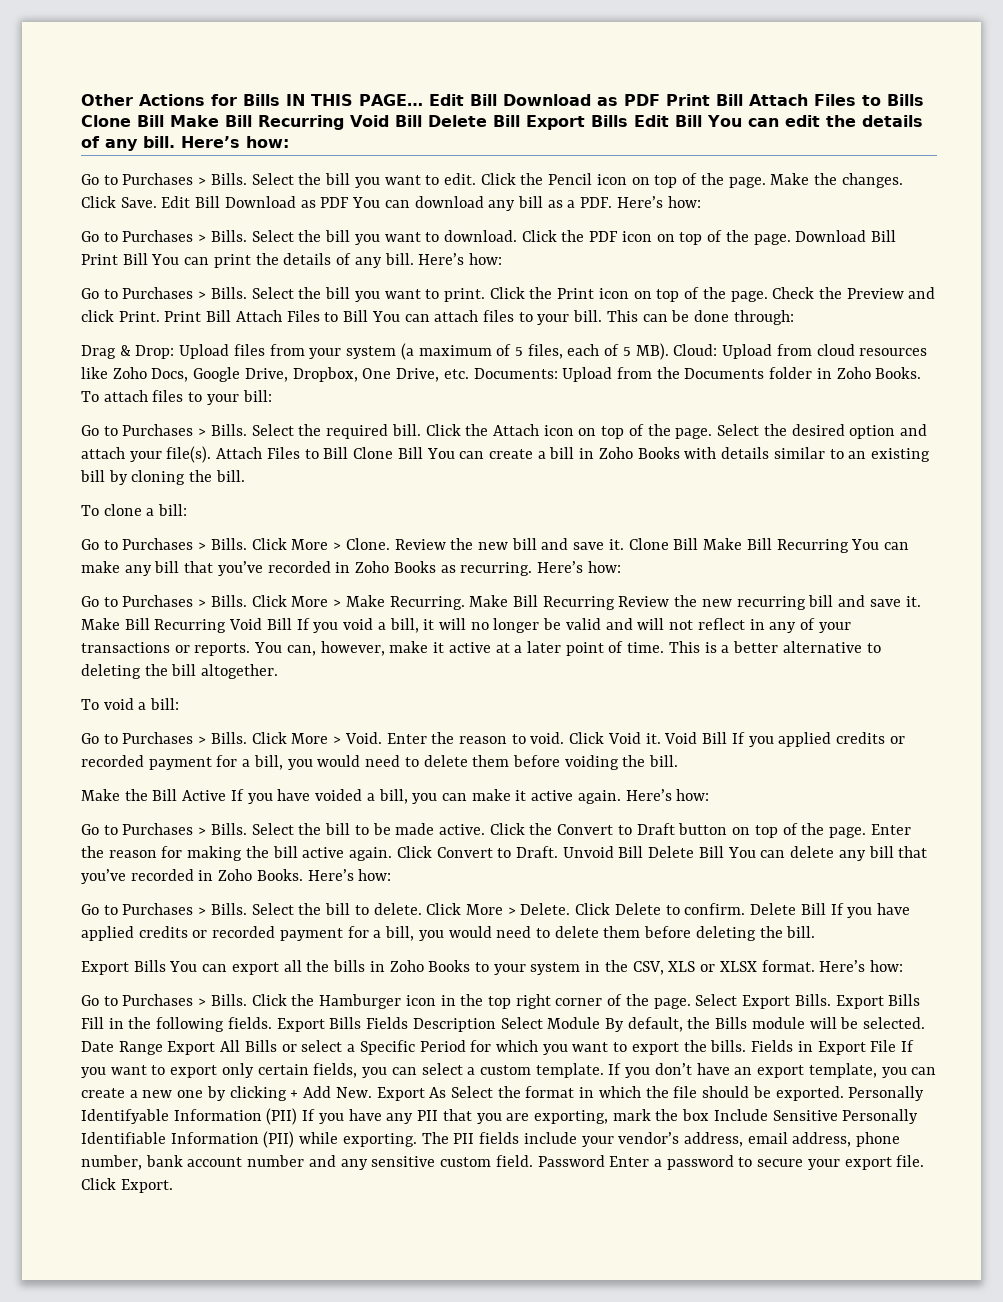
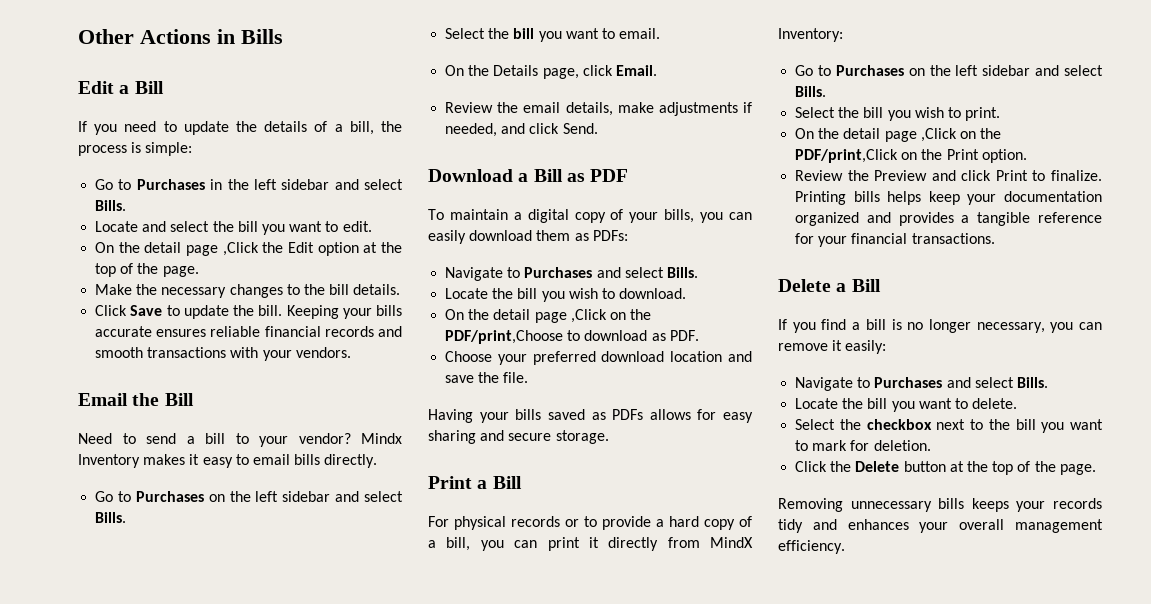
- Other Actions for Bills IN THIS PAGE… Edit Bill Download as PDF Print Bill Attach Files to Bills Clone Bill Make Bill Recurring Void Bill Delete Bill Export Bills Edit Bill You can edit the details of any bill. Here’s how:
- Go to Purchases > Bills. Select the bill you want to edit. Click the Pencil icon on top of the page. Make the changes. Click Save. Edit Bill Download as PDF You can download any bill as a PDF. Here’s how:
- Go to Purchases > Bills. Select the bill you want to download. Click the PDF icon on top of the page. Download Bill Print Bill You can print the details of any bill. Here’s how:
- Go to Purchases > Bills. Select the bill you want to print. Click the Print icon on top of the page. Check the Preview and click Print. Print Bill Attach Files to Bill You can attach files to your bill. This can be done through:
- Drag & Drop: Upload files from your system (a maximum of 5 files, each of 5 MB). Cloud: Upload from cloud resources like Zoho Docs, Google Drive, Dropbox, One Drive, etc. Documents: Upload from the Documents folder in Zoho Books. To attach files to your bill:
- Go to Purchases > Bills. Select the required bill. Click the Attach icon on top of the page. Select the desired option and attach your file(s). Attach Files to Bill Clone Bill You can create a bill in Zoho Books with details similar to an existing bill by cloning the bill.
- To clone a bill:
- Go to Purchases > Bills. Click More > Clone. Review the new bill and save it. Clone Bill Make Bill Recurring You can make any bill that you’ve recorded in Zoho Books as recurring. Here’s how:
- Go to Purchases > Bills. Click More > Make Recurring. Make Bill Recurring Review the new recurring bill and save it. Make Bill Recurring Void Bill If you void a bill, it will no longer be valid and will not reflect in any of your transactions or reports. You can, however, make it active at a later point of time. This is a better alternative to deleting the bill altogether.
- To void a bill:
- Go to Purchases > Bills. Click More > Void. Enter the reason to void. Click Void it. Void Bill If you applied credits or recorded payment for a bill, you would need to delete them before voiding the bill.
- Make the Bill Active If you have voided a bill, you can make it active again. Here’s how:
- Go to Purchases > Bills. Select the bill to be made active. Click the Convert to Draft button on top of the page. Enter the reason for making the bill active again. Click Convert to Draft. Unvoid Bill Delete Bill You can delete any bill that you’ve recorded in Zoho Books. Here’s how:
- Go to Purchases > Bills. Select the bill to delete. Click More > Delete. Click Delete to confirm. Delete Bill If you have applied credits or recorded payment for a bill, you would need to delete them before deleting the bill.
- Export Bills You can export all the bills in Zoho Books to your system in the CSV, XLS or XLSX format. Here’s how:
- Go to Purchases > Bills. Click the Hamburger icon in the top right corner of the page. Select Export Bills. Export Bills Fill in the following fields. Export Bills Fields Description Select Module By default, the Bills module will be selected. Date Range Export All Bills or select a Specific Period for which you want to export the bills. Fields in Export File If you want to export only certain fields, you can select a custom template. If you don’t have an export template, you can create a new one by clicking + Add New. Export As Select the format in which the file should be exported. Personally Identifyable Information (PII) If you have any PII that you are exporting, mark the box Include Sensitive Personally Identifiable Information (PII) while exporting. The PII fields include your vendor’s address, email address, phone number, bank account number and any sensitive custom field. Password Enter a password to secure your export file. Click Export.
+ Other Actions in Bills
+ Edit a Bill
+ If you need to update the details of a bill, the process is simple:
+ Go to Purchases in the left sidebar and select Bills.
+ Locate and select the bill you want to edit.
+ On the detail page ,Click the Edit option at the top of the page.
+ Make the necessary changes to the bill details.
+ Click Save to update the bill. Keeping your bills accurate ensures reliable financial records and smooth transactions with your vendors.
+ Email the Bill
+ Need to send a bill to your vendor? Mindx Inventory makes it easy to email bills directly.
+ Go to Purchases on the left sidebar and select Bills.
+ Select the bill you want to email.
+ On the Details page, click Email.
+ Review the email details, make adjustments if needed, and click Send.
+ Download a Bill as PDF
+ To maintain a digital copy of your bills, you can easily download them as PDFs:
+ Navigate to Purchases and select Bills.
+ Locate the bill you wish to download.
+ On the detail page ,Click on the PDF/print,Choose to download as PDF.
+ Choose your preferred download location and save the file.
+ Having your bills saved as PDFs allows for easy sharing and secure storage.
+ Print a Bill
+ For physical records or to provide a hard copy of a bill, you can print it directly from MindX Inventory:
+ Go to Purchases on the left sidebar and select Bills.
+ Select the bill you wish to print.
+ On the detail page ,Click on the PDF/print,Click on the Print option.
+ Review the Preview and click Print to finalize. Printing bills helps keep your documentation organized and provides a tangible reference for your financial transactions.
+ Delete a Bill
+ If you find a bill is no longer necessary, you can remove it easily:
+ Navigate to Purchases and select Bills.
+ Locate the bill you want to delete.
+ Select the checkbox next to the bill you want to mark for deletion.
+ Click the Delete button at the top of the page.
+ Removing unnecessary bills keeps your records tidy and enhances your overall management efficiency.

